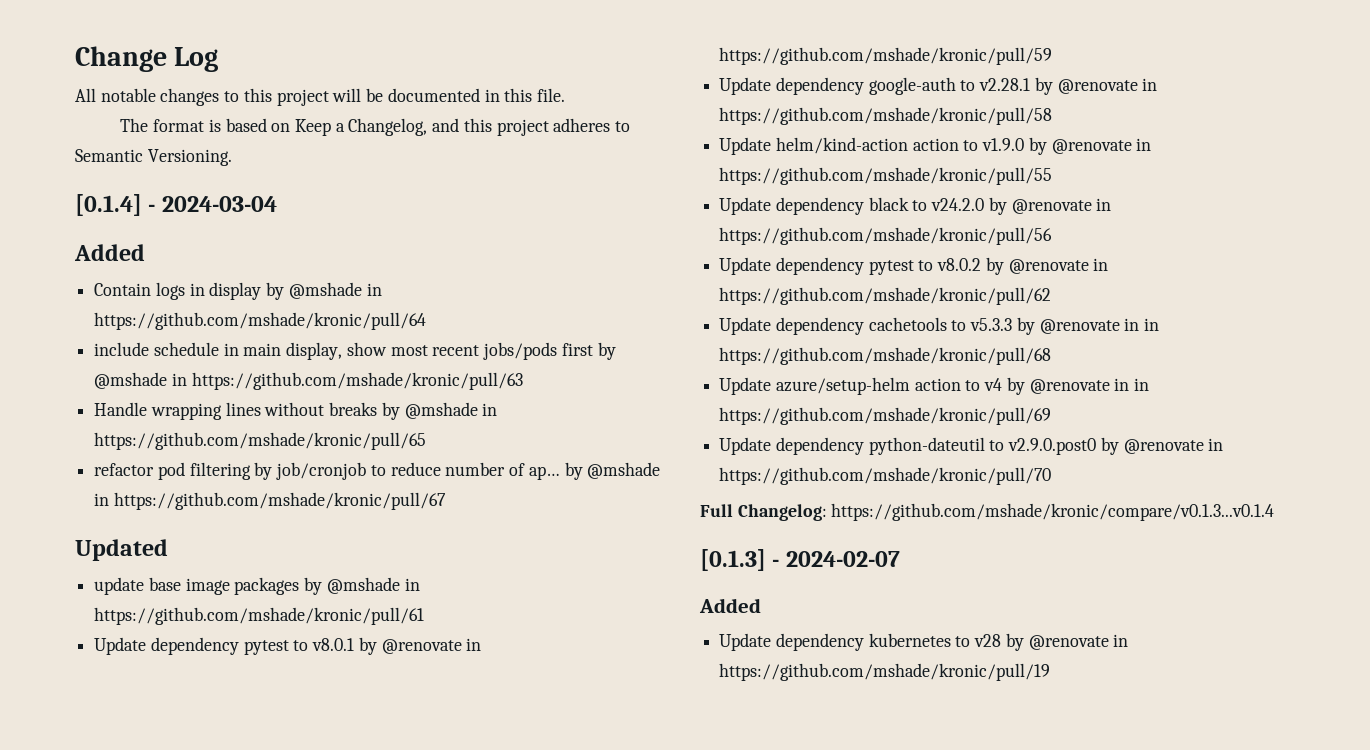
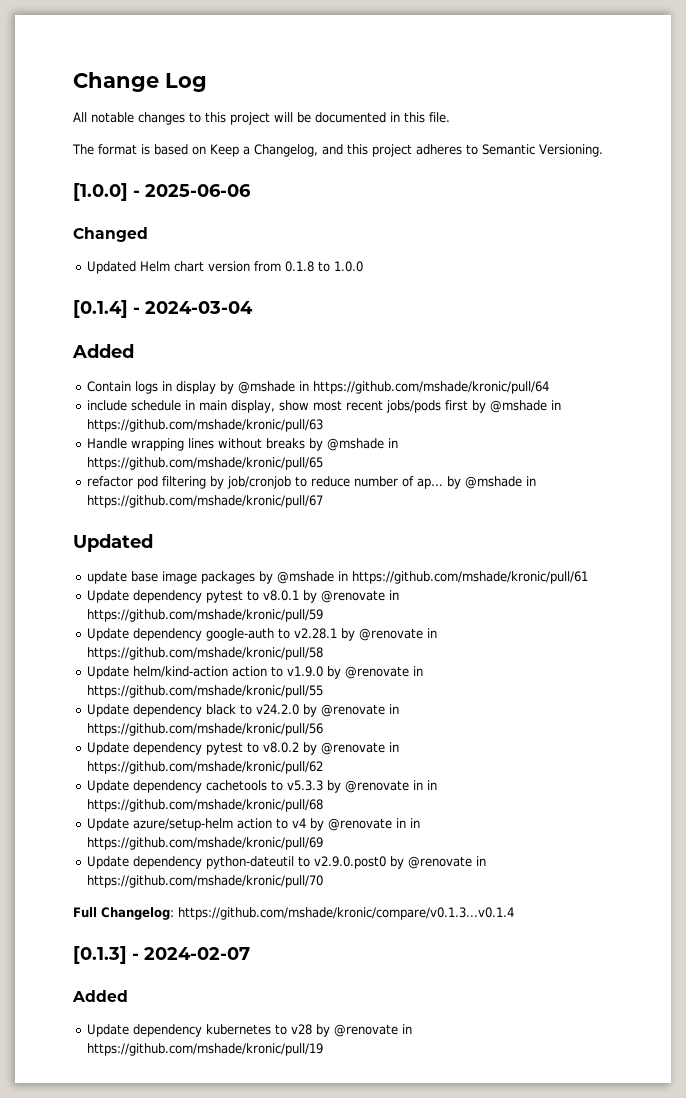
+ [1.0.0] - 2025-06-06
+ Changed
+ Updated Helm chart version from 0.1.8 to 1.0.0

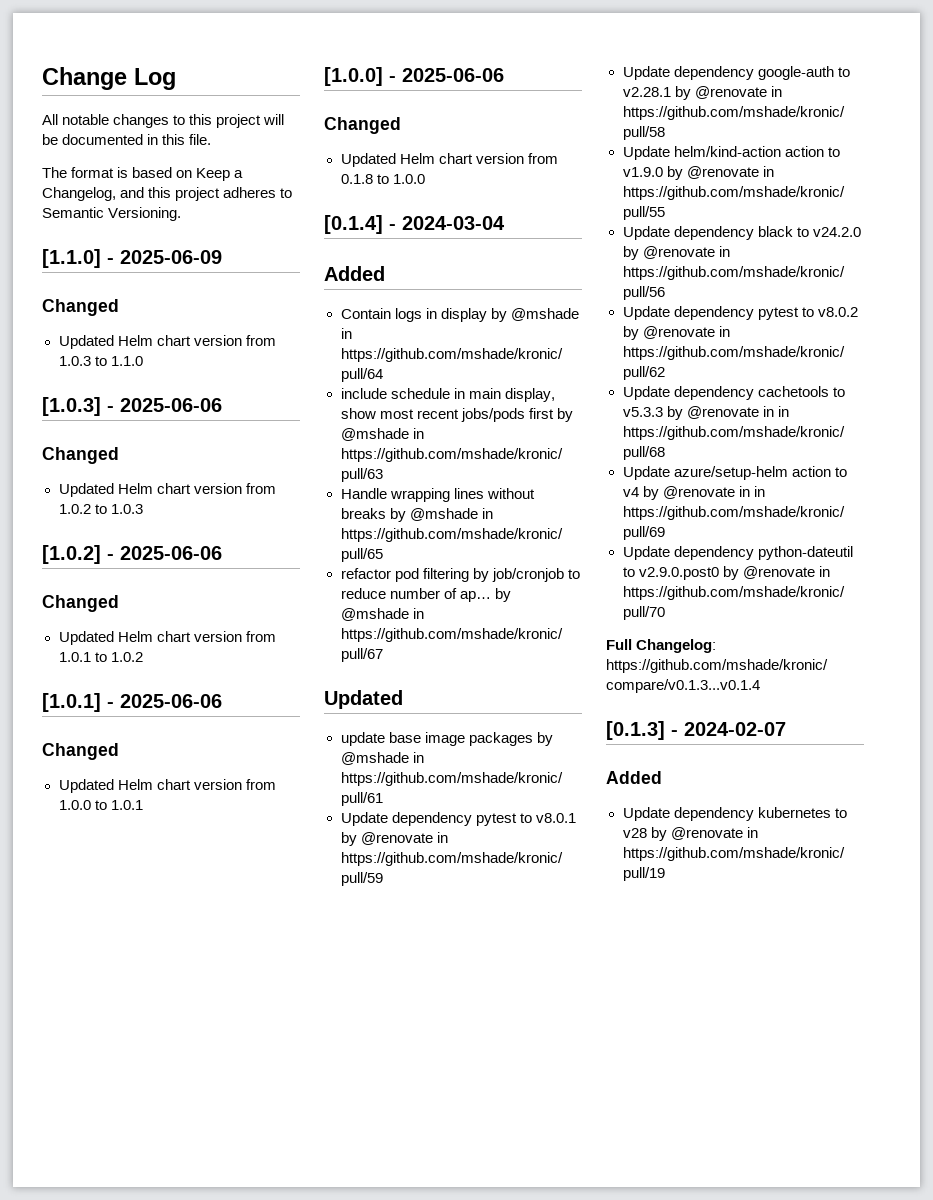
+ [1.1.0] - 2025-06-09
+ Changed
+ Updated Helm chart version from 1.0.3 to 1.1.0
+ [1.0.3] - 2025-06-06
+ Changed
+ Updated Helm chart version from 1.0.2 to 1.0.3
+ [1.0.2] - 2025-06-06
+ Changed
+ Updated Helm chart version from 1.0.1 to 1.0.2
+ [1.0.1] - 2025-06-06
+ Changed
+ Updated Helm chart version from 1.0.0 to 1.0.1

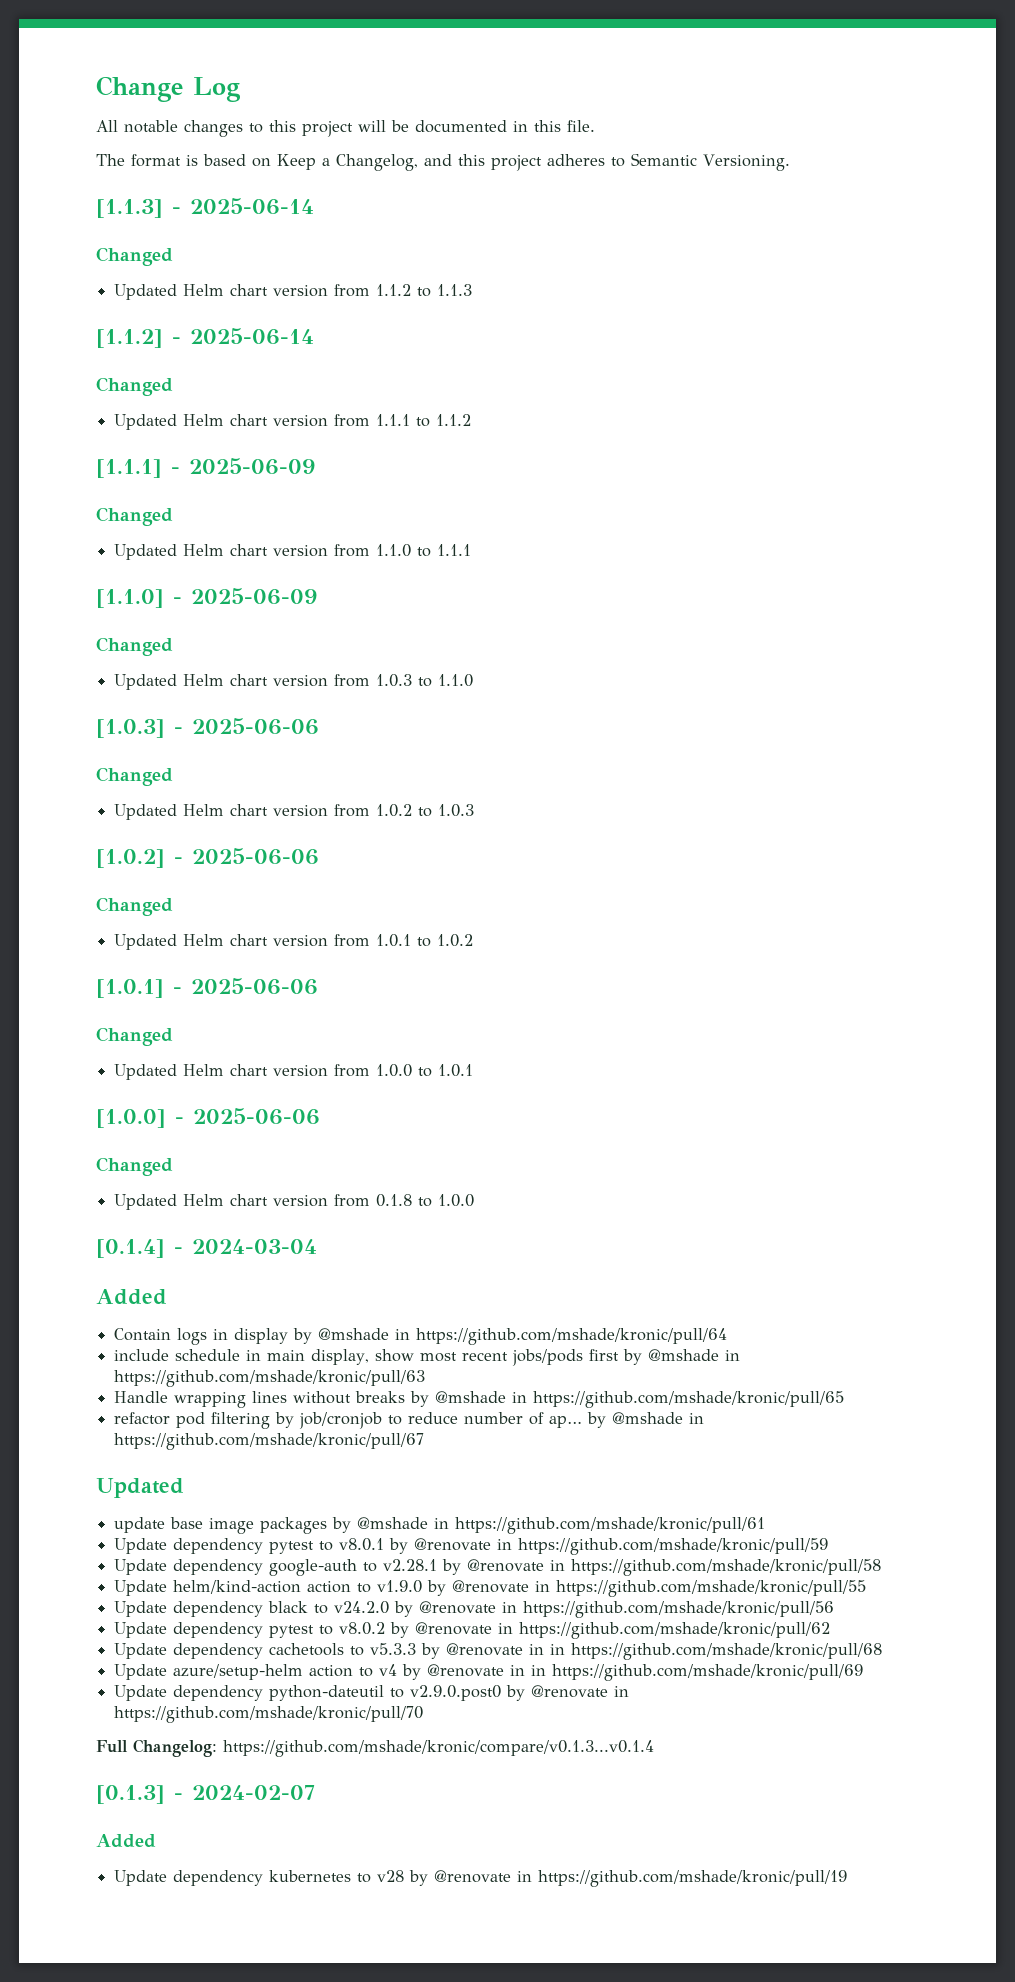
+ [1.1.3] - 2025-06-14
+ Changed
+ Updated Helm chart version from 1.1.2 to 1.1.3
+ [1.1.2] - 2025-06-14
+ Changed
+ Updated Helm chart version from 1.1.1 to 1.1.2
+ [1.1.1] - 2025-06-09
+ Changed
+ Updated Helm chart version from 1.1.0 to 1.1.1

